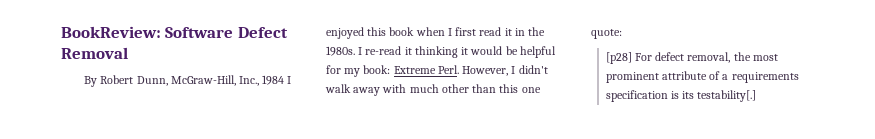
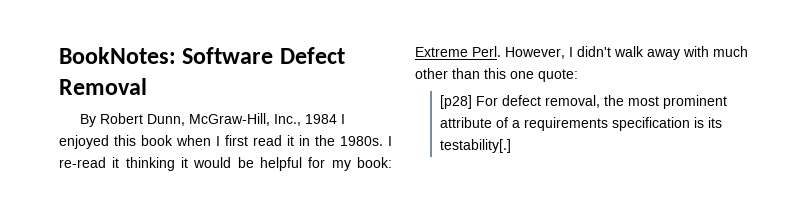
- BookReview: Software Defect Removal
+ BookNotes: Software Defect Removal

